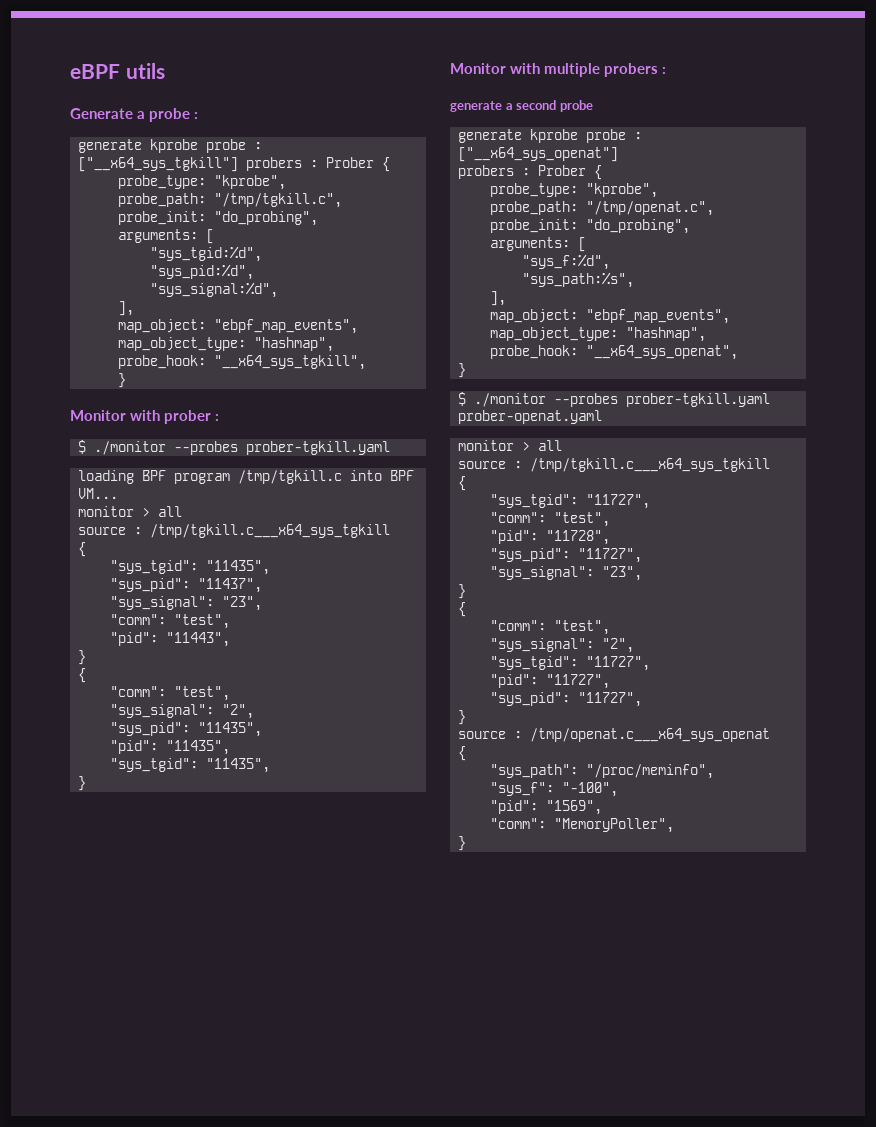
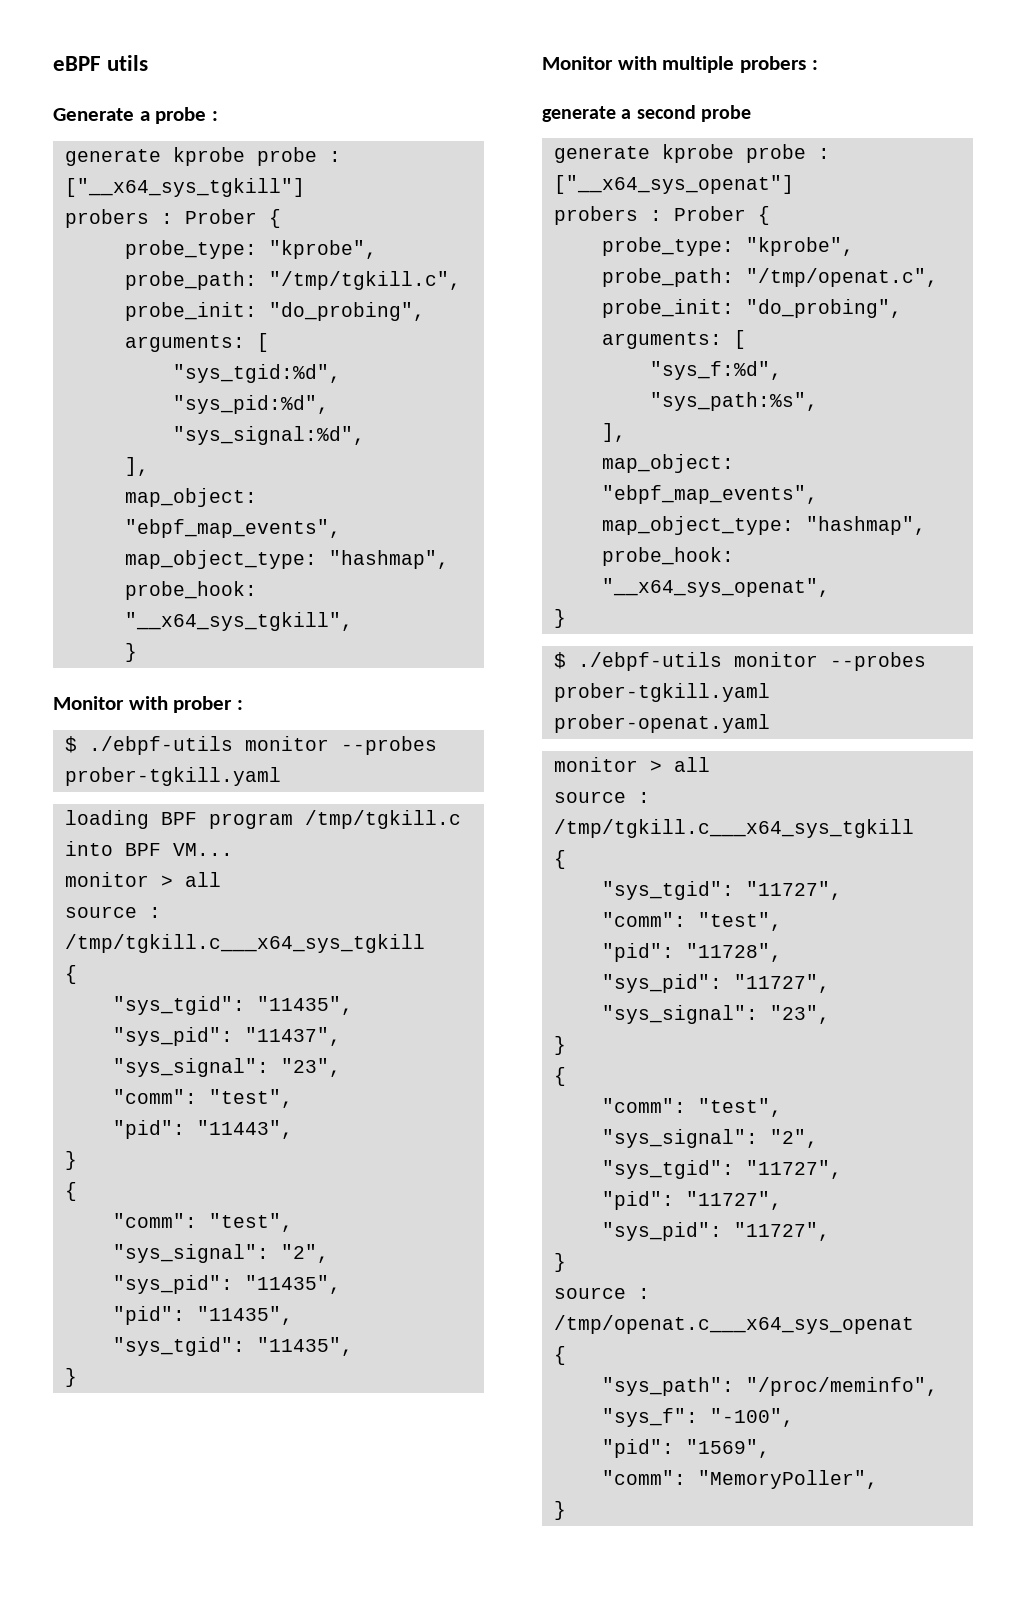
- generate kprobe probe : ["__x64_sys_tgkill"] probers : Prober {
+ generate kprobe probe : ["__x64_sys_tgkill"]
+ probers : Prober {
  Monitor with prober :
- $ ./monitor --probes prober-tgkill.yaml
+ $ ./ebpf-utils monitor --probes prober-tgkill.yaml
- $ ./monitor --probes prober-tgkill.yaml prober-openat.yaml
+ $ ./ebpf-utils monitor --probes prober-tgkill.yaml prober-openat.yaml

